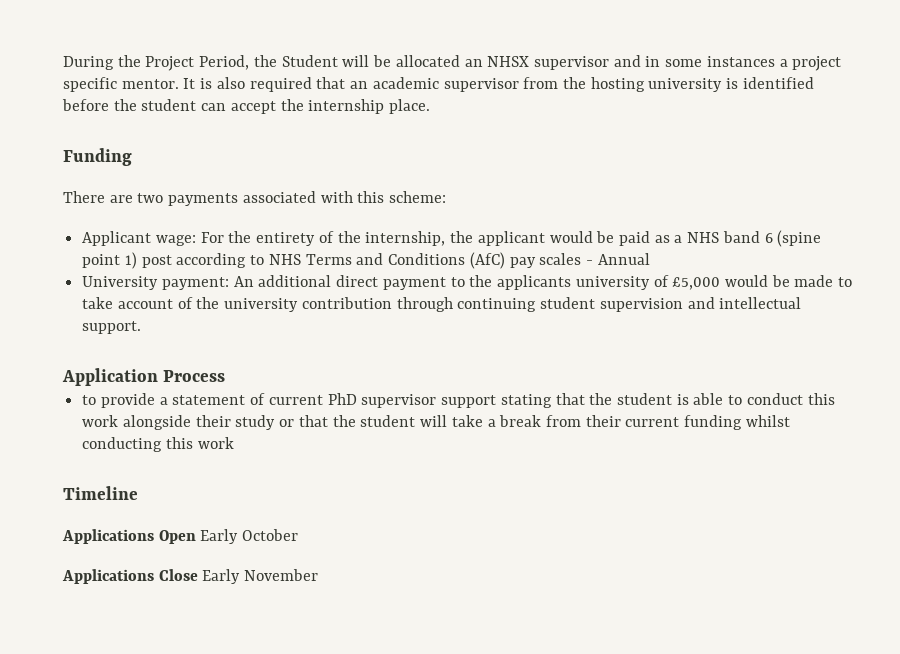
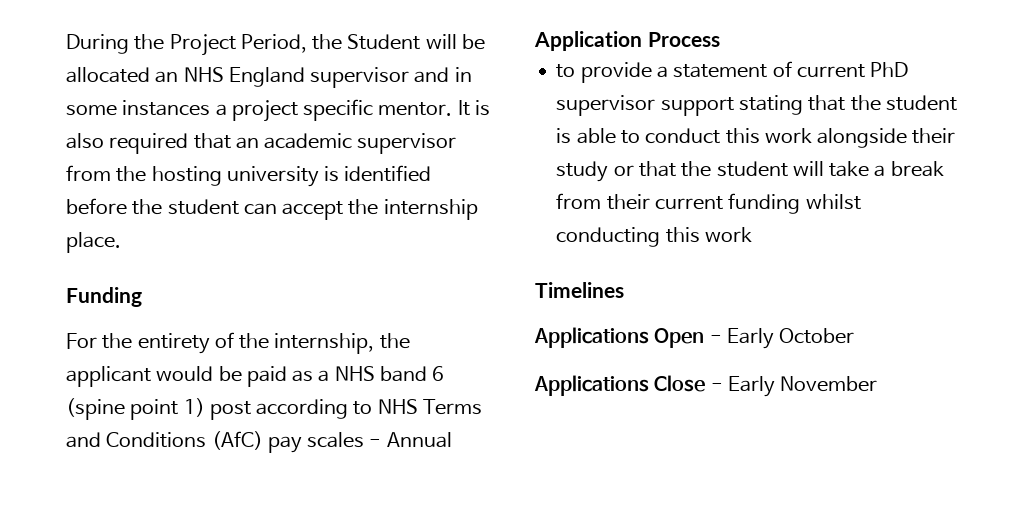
- During the Project Period, the Student will be allocated an NHSX supervisor and in some instances a project specific mentor.
+ During the Project Period, the Student will be allocated an NHS England supervisor and in some instances a project specific mentor.
- There are two payments associated with this scheme:
- Applicant wage: For the entirety of the internship, the applicant would be paid as a NHS band 6 (spine point 1) post according to NHS Terms and Conditions (AfC) pay scales - Annual
+ For the entirety of the internship, the applicant would be paid as a NHS band 6 (spine point 1) post according to NHS Terms and Conditions (AfC) pay scales - Annual
- University payment: An additional direct payment to the applicants university of £5,000 would be made to take account of the university contribution through continuing student supervision and intellectual support.
- Timeline
+ Timelines
- Applications Open Early October
+ Applications Open - Early October
- Applications Close Early November
+ Applications Close - Early November

